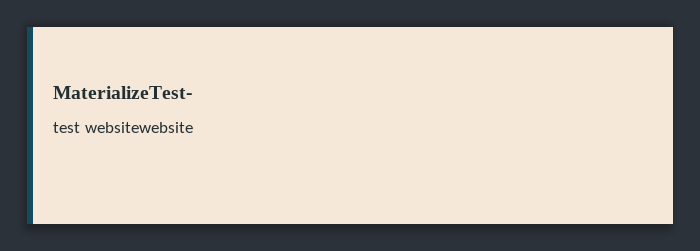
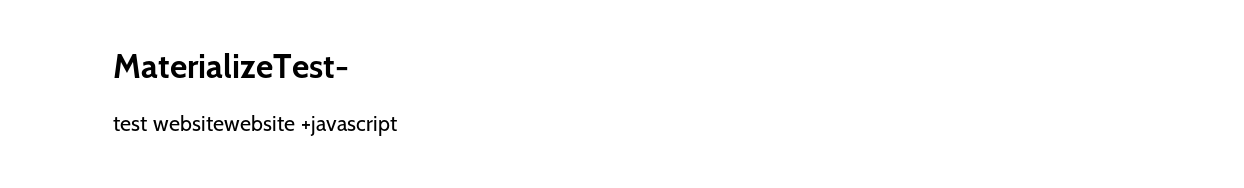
- test websitewebsite
+ test websitewebsite +javascript

